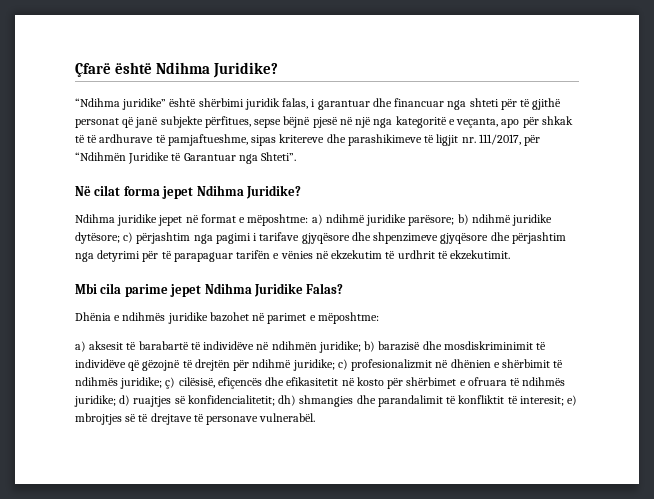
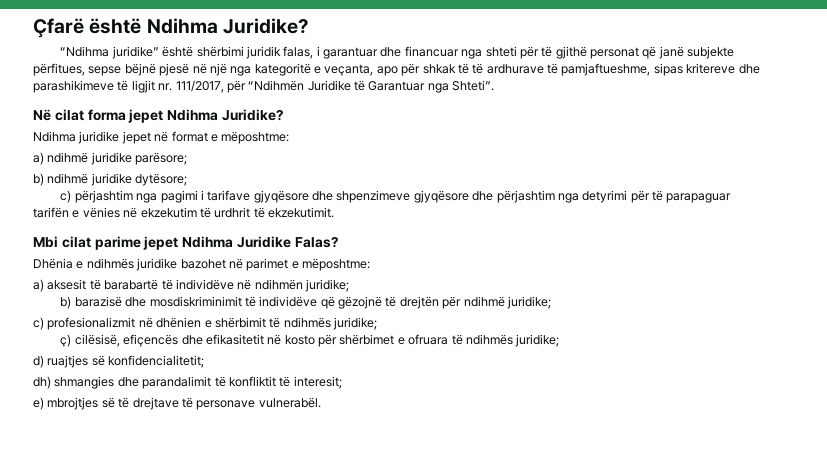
- Ndihma juridike jepet në format e mëposhtme: a) ndihmë juridike parësore; b) ndihmë juridike dytësore; c) përjashtim nga pagimi i tarifave gjyqësore dhe shpenzimeve gjyqësore dhe përjashtim nga detyrimi për të parapaguar tarifën e vënies në ekzekutim të urdhrit të ekzekutimit.
+ Ndihma juridike jepet në format e mëposhtme:
+ a) ndihmë juridike parësore;
+ b) ndihmë juridike dytësore;
+ c) përjashtim nga pagimi i tarifave gjyqësore dhe shpenzimeve gjyqësore dhe përjashtim nga detyrimi për të parapaguar tarifën e vënies në ekzekutim të urdhrit të ekzekutimit.
- Mbi cila parime jepet Ndihma Juridike Falas?
+ Mbi cilat parime jepet Ndihma Juridike Falas?
- a) aksesit të barabartë të individëve në ndihmën juridike; b) barazisë dhe mosdiskriminimit të individëve që gëzojnë të drejtën për ndihmë juridike; c) profesionalizmit në dhënien e shërbimit të ndihmës juridike; ç) cilësisë, efiçencës dhe efikasitetit në kosto për shërbimet e ofruara të ndihmës juridike; d) ruajtjes së konfidencialitetit; dh) shmangies dhe parandalimit të konfliktit të interesit; e) mbrojtjes së të drejtave të personave vulnerabël.
+ a) aksesit të barabartë të individëve në ndihmën juridike;
+ b) barazisë dhe mosdiskriminimit të individëve që gëzojnë të drejtën për ndihmë juridike;
+ c) profesionalizmit në dhënien e shërbimit të ndihmës juridike;
+ ç) cilësisë, efiçencës dhe efikasitetit në kosto për shërbimet e ofruara të ndihmës juridike;
+ d) ruajtjes së konfidencialitetit;
+ dh) shmangies dhe parandalimit të konfliktit të interesit;
+ e) mbrojtjes së të drejtave të personave vulnerabël.

